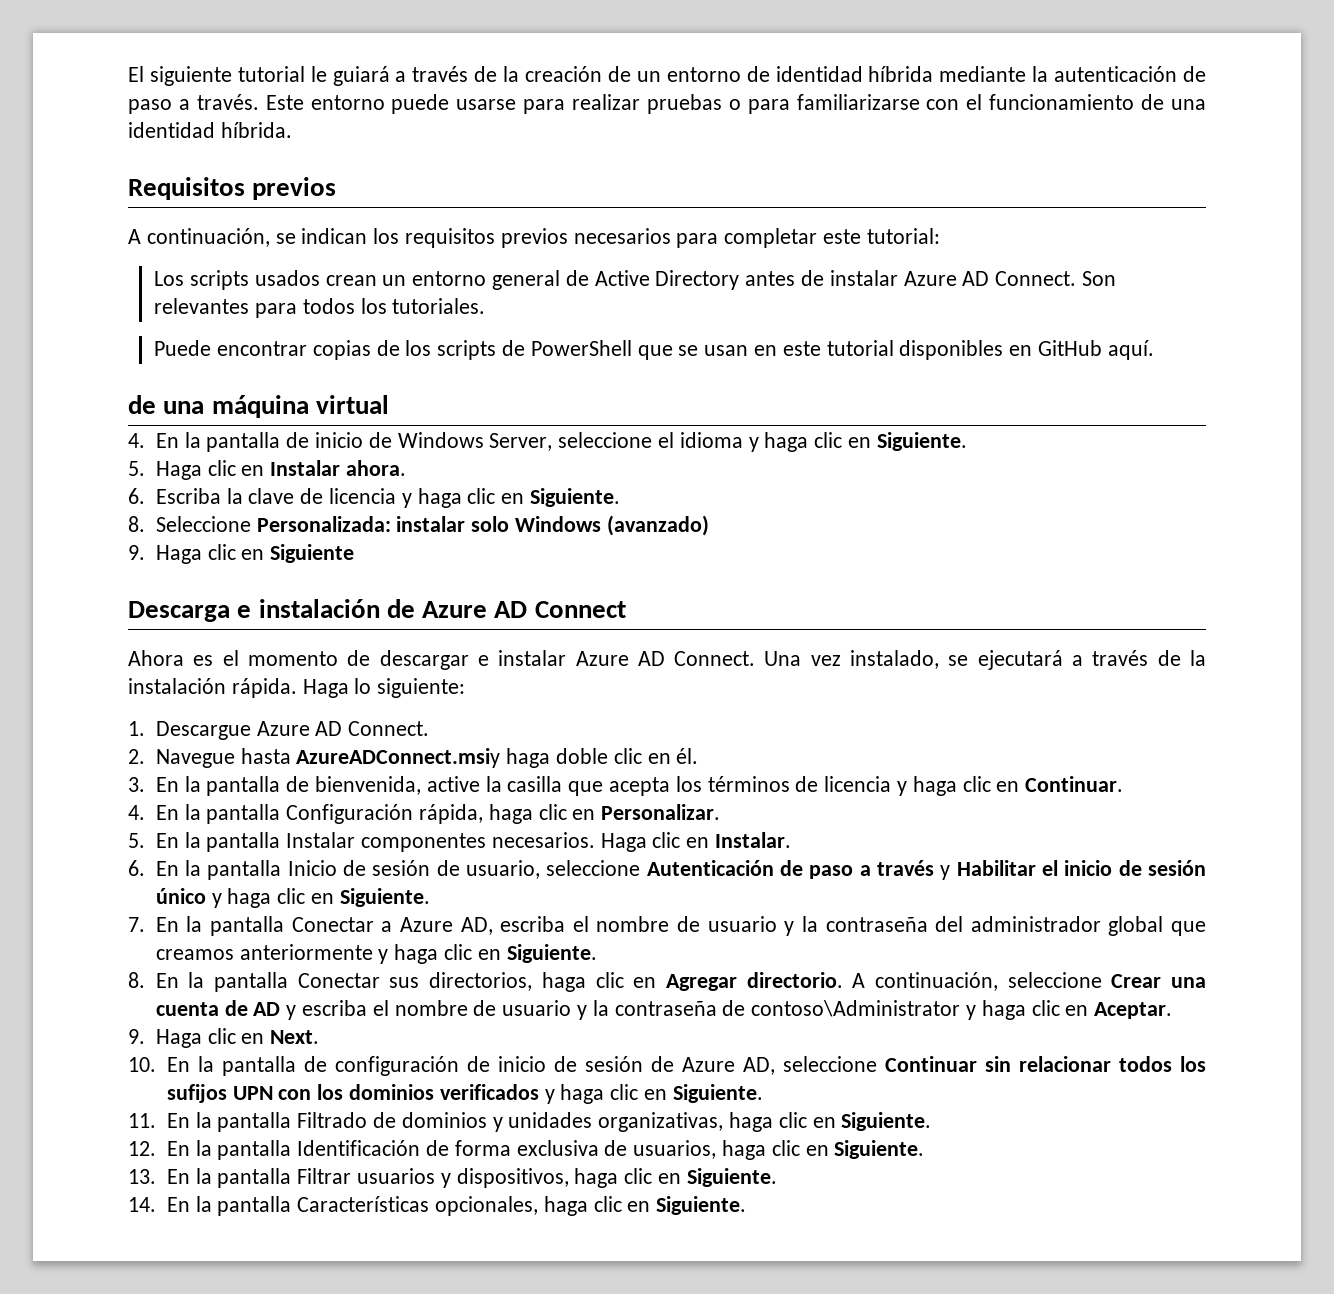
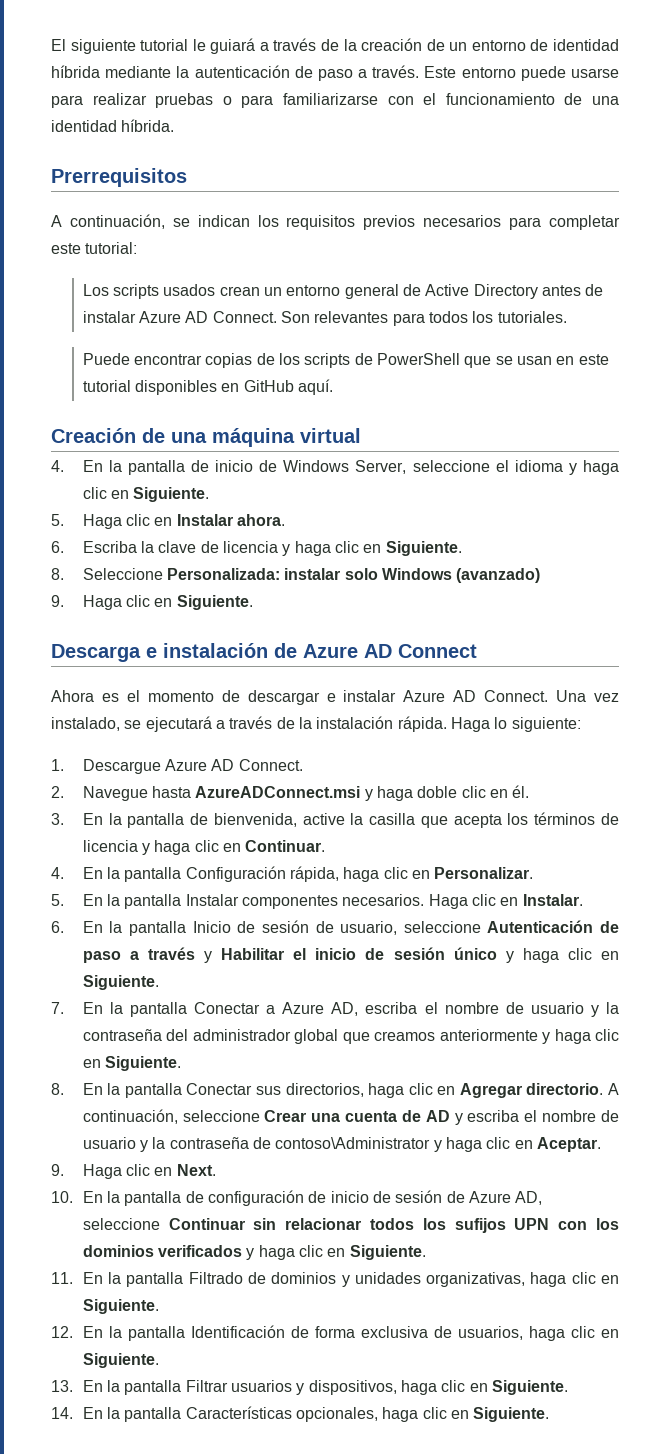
- Requisitos previos
+ Prerrequisitos
- de una máquina virtual
+ Creación de una máquina virtual
- 9. Haga clic en Siguiente
+ 9. Haga clic en Siguiente.
- 2. Navegue hasta AzureADConnect.msiy haga doble clic en él.
+ 2. Navegue hasta AzureADConnect.msi y haga doble clic en él.

